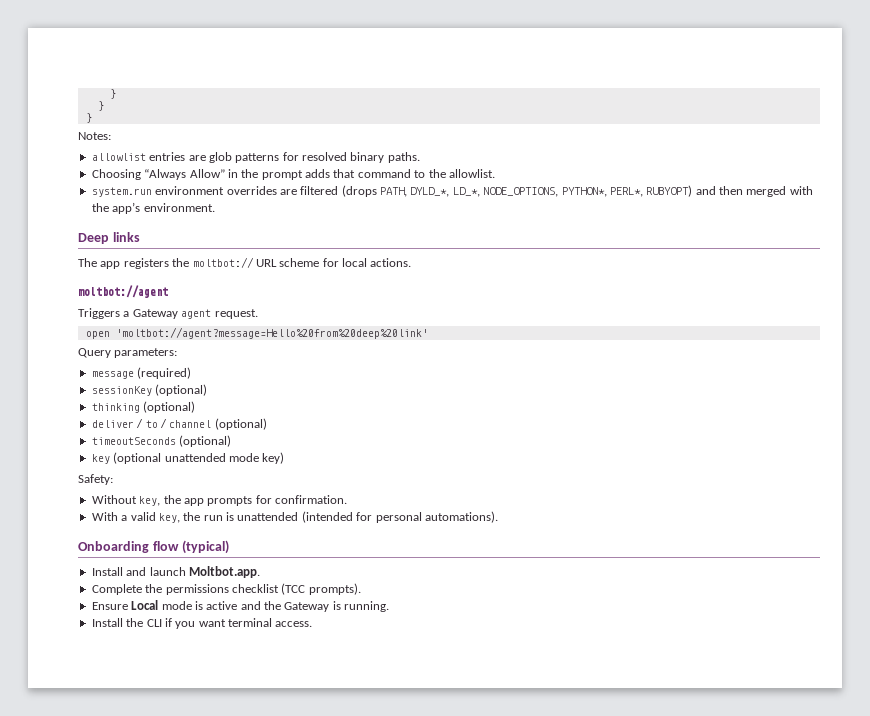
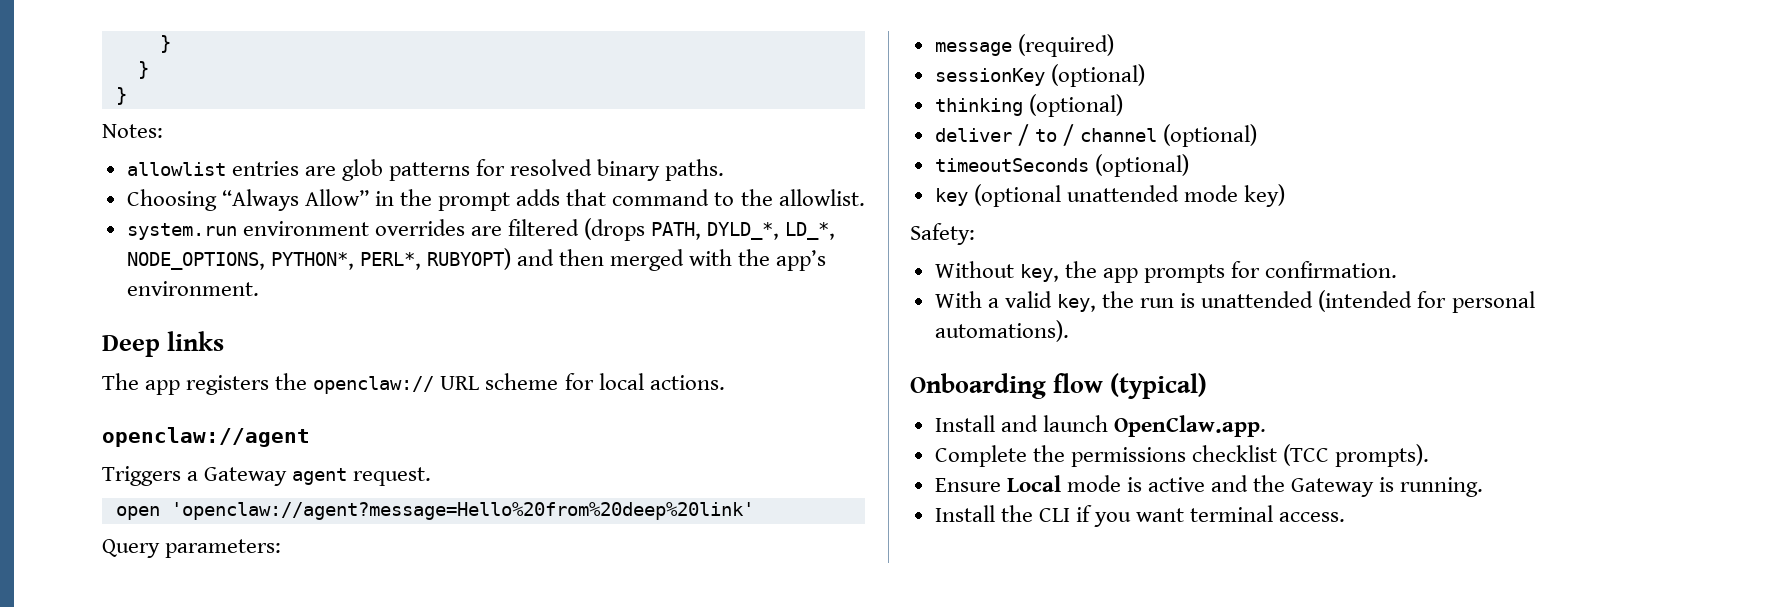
- The app registers the moltbot:// URL scheme for local actions.
+ The app registers the openclaw:// URL scheme for local actions.
- moltbot://agent
+ openclaw://agent
- open 'moltbot://agent?message=Hello%20from%20deep%20link'
+ open 'openclaw://agent?message=Hello%20from%20deep%20link'
- Install and launch Moltbot.app.
+ Install and launch OpenClaw.app.

